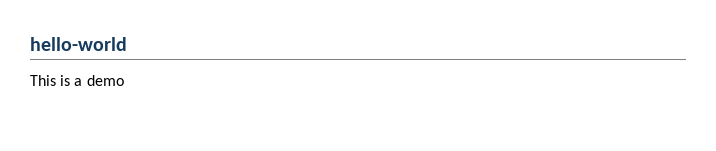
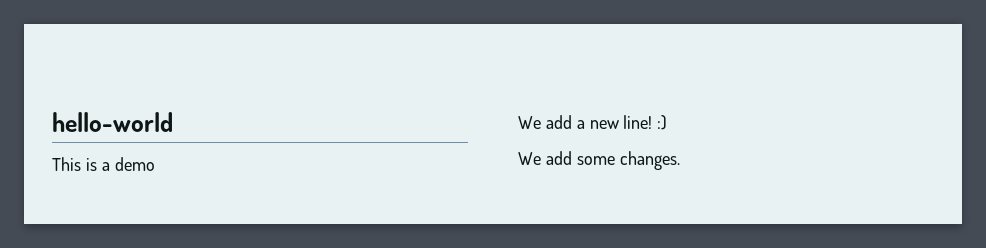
+ We add a new line! :)
+ We add some changes.

